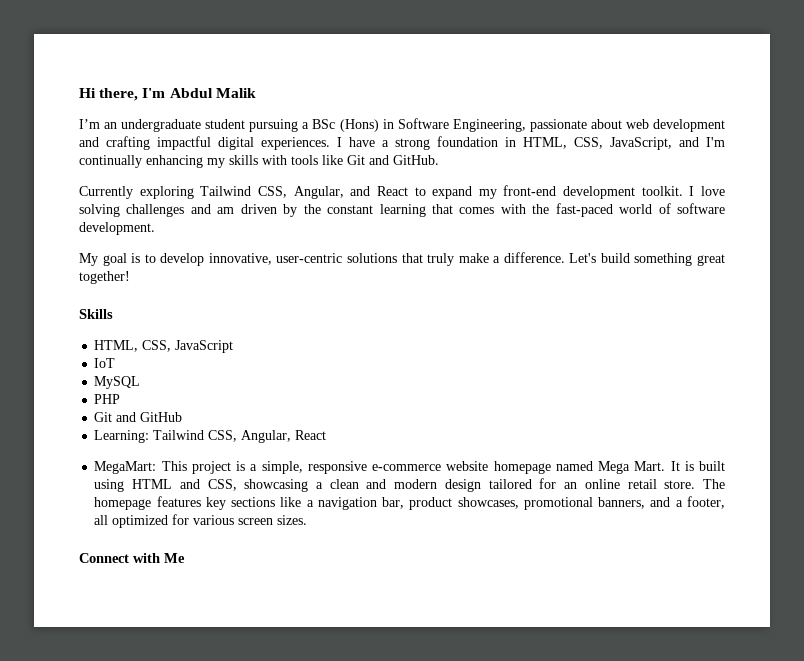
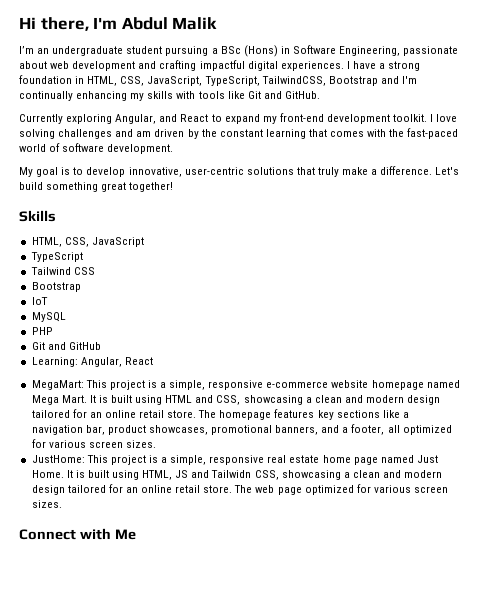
- I have a strong foundation in HTML, CSS, JavaScript, and I'm continually enhancing my skills with tools like Git and GitHub.
+ I have a strong foundation in HTML, CSS, JavaScript, TypeScript, TailwindCSS, Bootstrap and I'm continually enhancing my skills with tools like Git and GitHub.
- Currently exploring Tailwind CSS, Angular, and React to expand my front-end development toolkit.
+ Currently exploring Angular, and React to expand my front-end development toolkit.
+ TypeScript
+ Tailwind CSS
+ Bootstrap
- Learning: Tailwind CSS, Angular, React
+ Learning: Angular, React
+ JustHome: This project is a simple, responsive real estate home page named Just Home. It is built using HTML, JS and Tailwidn CSS, showcasing a clean and modern design tailored for an online retail store. The web page optimized for various screen sizes.

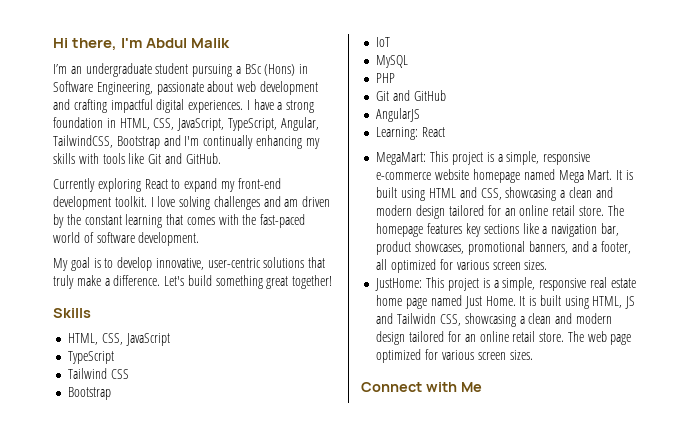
- I have a strong foundation in HTML, CSS, JavaScript, TypeScript, TailwindCSS, Bootstrap and I'm continually enhancing my skills with tools like Git and GitHub.
+ I have a strong foundation in HTML, CSS, JavaScript, TypeScript, Angular, TailwindCSS, Bootstrap and I'm continually enhancing my skills with tools like Git and GitHub.
- Currently exploring Angular, and React to expand my front-end development toolkit.
+ Currently exploring React to expand my front-end development toolkit.
+ AngularJS
- Learning: Angular, React
+ Learning: React

